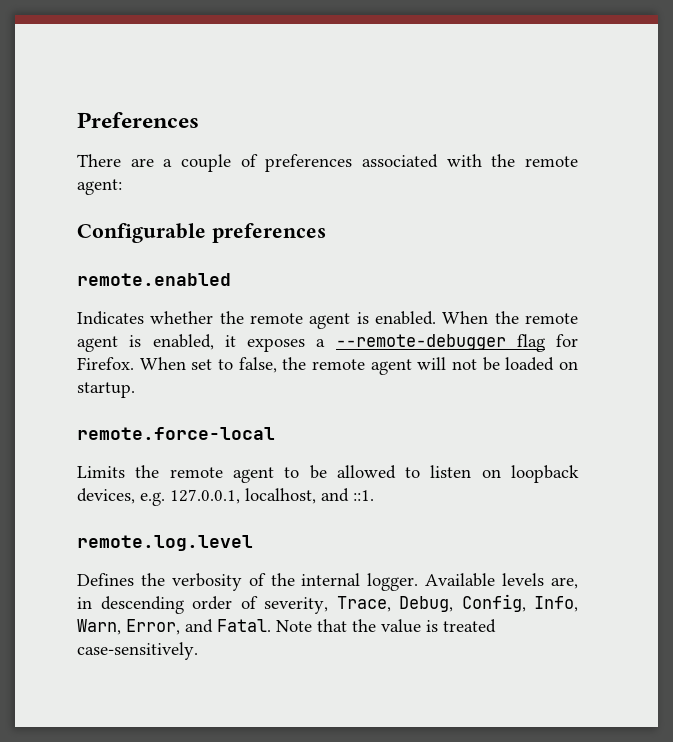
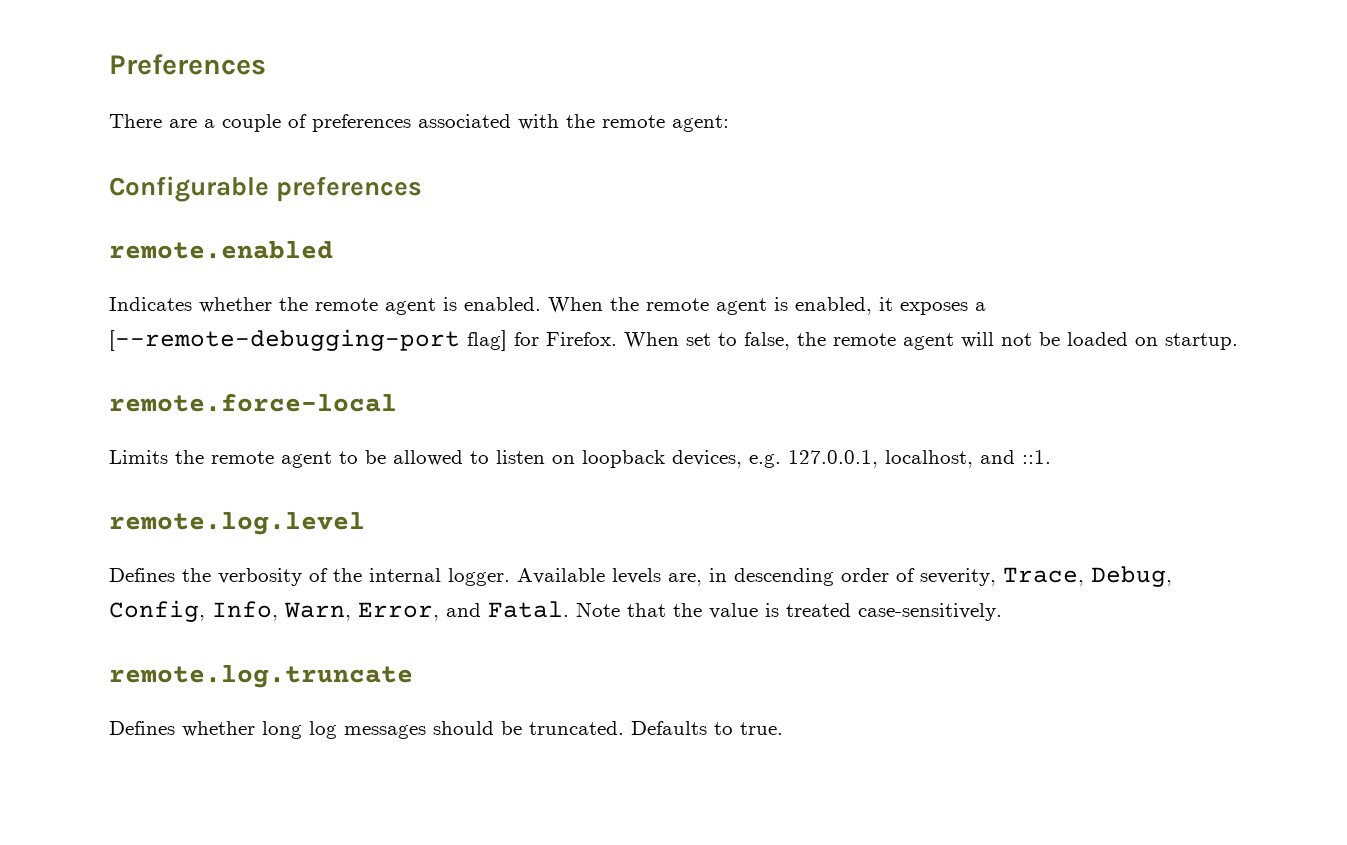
- When the remote agent is enabled, it exposes a --remote-debugger flag for Firefox.
+ When the remote agent is enabled, it exposes a [--remote-debugging-port flag] for Firefox.
+ remote.log.truncate
+ Defines whether long log messages should be truncated. Defaults to true.

